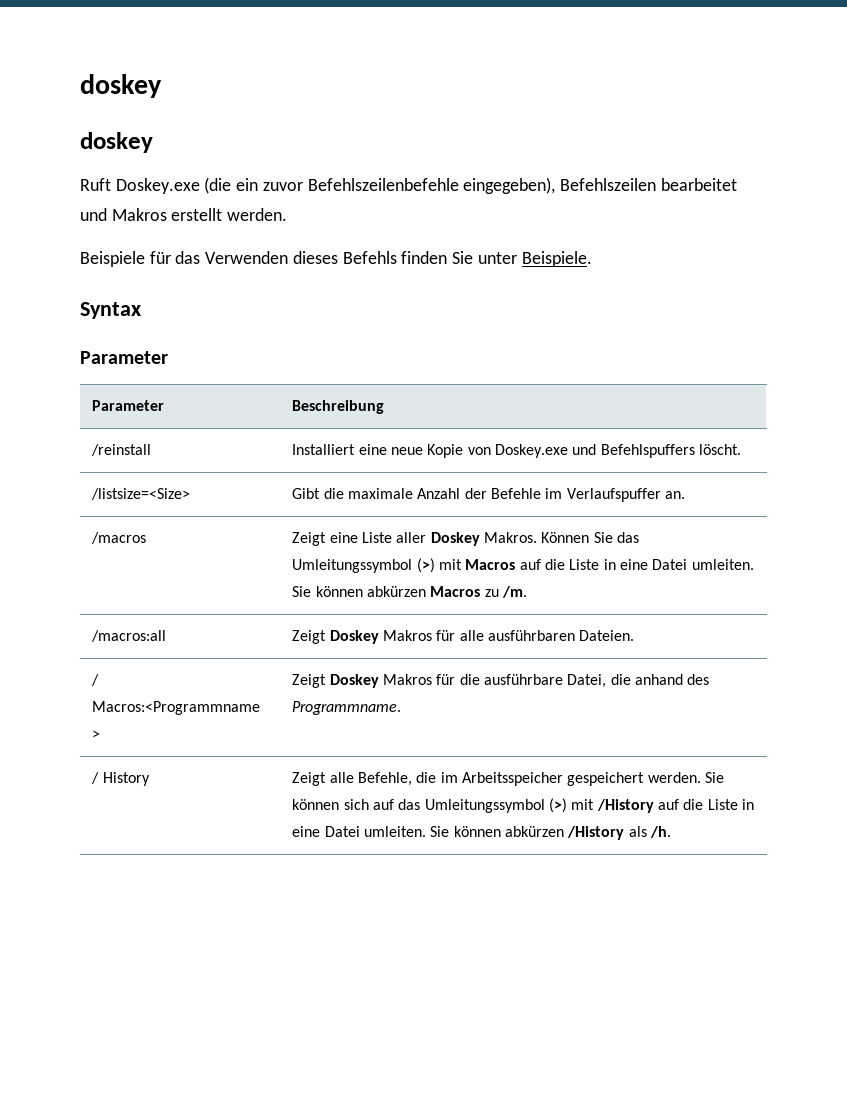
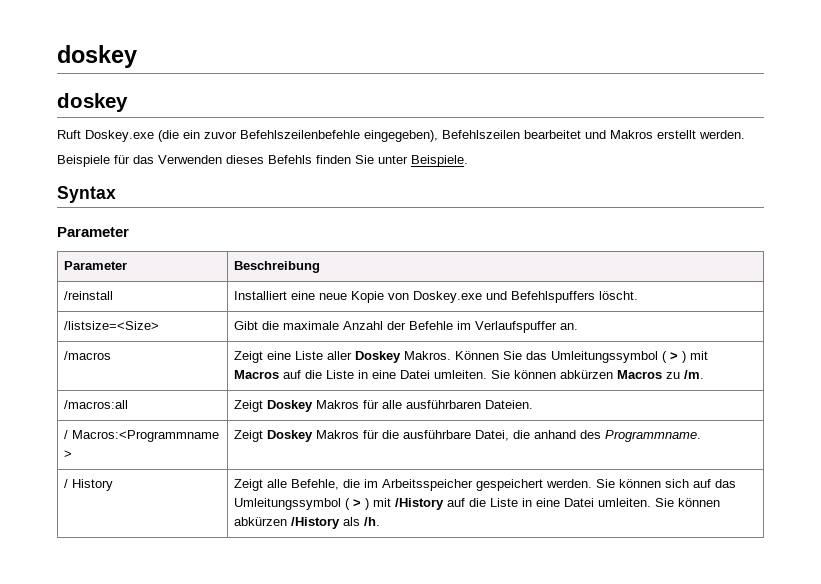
- /macros | Zeigt eine Liste aller Doskey Makros. Können Sie das Umleitungssymbol (>) mit Macros auf die Liste in eine Datei umleiten. Sie können abkürzen Macros zu /m.
+ /macros | Zeigt eine Liste aller Doskey Makros. Können Sie das Umleitungssymbol ( > ) mit Macros auf die Liste in eine Datei umleiten. Sie können abkürzen Macros zu /m.
- / History | Zeigt alle Befehle, die im Arbeitsspeicher gespeichert werden. Sie können sich auf das Umleitungssymbol (>) mit /History auf die Liste in eine Datei umleiten. Sie können abkürzen /History als /h.
+ / History | Zeigt alle Befehle, die im Arbeitsspeicher gespeichert werden. Sie können sich auf das Umleitungssymbol ( > ) mit /History auf die Liste in eine Datei umleiten. Sie können abkürzen /History als /h.

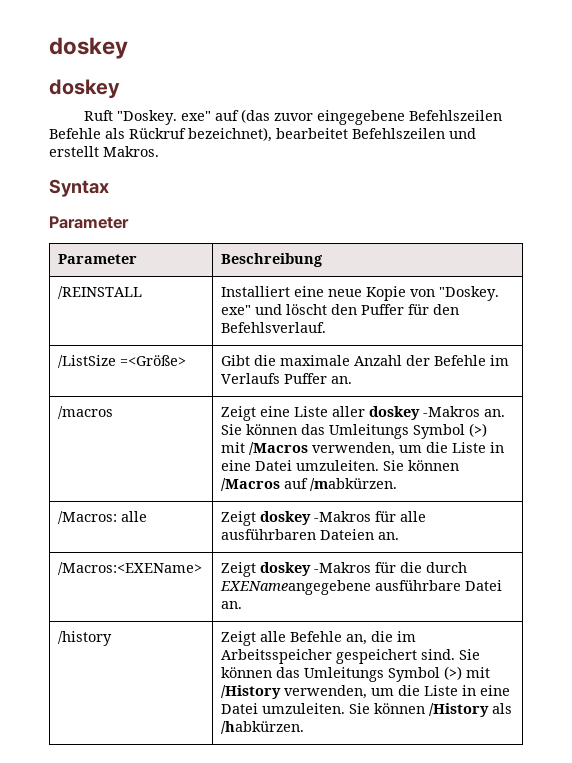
- Ruft Doskey.exe (die ein zuvor Befehlszeilenbefehle eingegeben), Befehlszeilen bearbeitet und Makros erstellt werden.
- Beispiele für das Verwenden dieses Befehls finden Sie unter Beispiele.
+ Ruft "Doskey. exe" auf (das zuvor eingegebene Befehlszeilen Befehle als Rückruf bezeichnet), bearbeitet Befehlszeilen und erstellt Makros.
- /reinstall | Installiert eine neue Kopie von Doskey.exe und Befehlspuffers löscht.
- /listsize=<Size> | Gibt die maximale Anzahl der Befehle im Verlaufspuffer an.
+ /REINSTALL | Installiert eine neue Kopie von "Doskey. exe" und löscht den Puffer für den Befehlsverlauf.
+ /ListSize =<Größe> | Gibt die maximale Anzahl der Befehle im Verlaufs Puffer an.
- /macros | Zeigt eine Liste aller Doskey Makros. Können Sie das Umleitungssymbol ( > ) mit Macros auf die Liste in eine Datei umleiten. Sie können abkürzen Macros zu /m.
- /macros:all | Zeigt Doskey Makros für alle ausführbaren Dateien.
- / Macros:<Programmname > | Zeigt Doskey Makros für die ausführbare Datei, die anhand des Programmname.
- / History | Zeigt alle Befehle, die im Arbeitsspeicher gespeichert werden. Sie können sich auf das Umleitungssymbol ( > ) mit /History auf die Liste in eine Datei umleiten. Sie können abkürzen /History als /h.
+ /macros | Zeigt eine Liste aller doskey -Makros an. Sie können das Umleitungs Symbol (>) mit /Macros verwenden, um die Liste in eine Datei umzuleiten. Sie können /Macros auf /mabkürzen.
+ /Macros: alle | Zeigt doskey -Makros für alle ausführbaren Dateien an.
+ /Macros:<EXEName> | Zeigt doskey -Makros für die durch EXENameangegebene ausführbare Datei an.
+ /history | Zeigt alle Befehle an, die im Arbeitsspeicher gespeichert sind. Sie können das Umleitungs Symbol (>) mit /History verwenden, um die Liste in eine Datei umzuleiten. Sie können /History als /habkürzen.

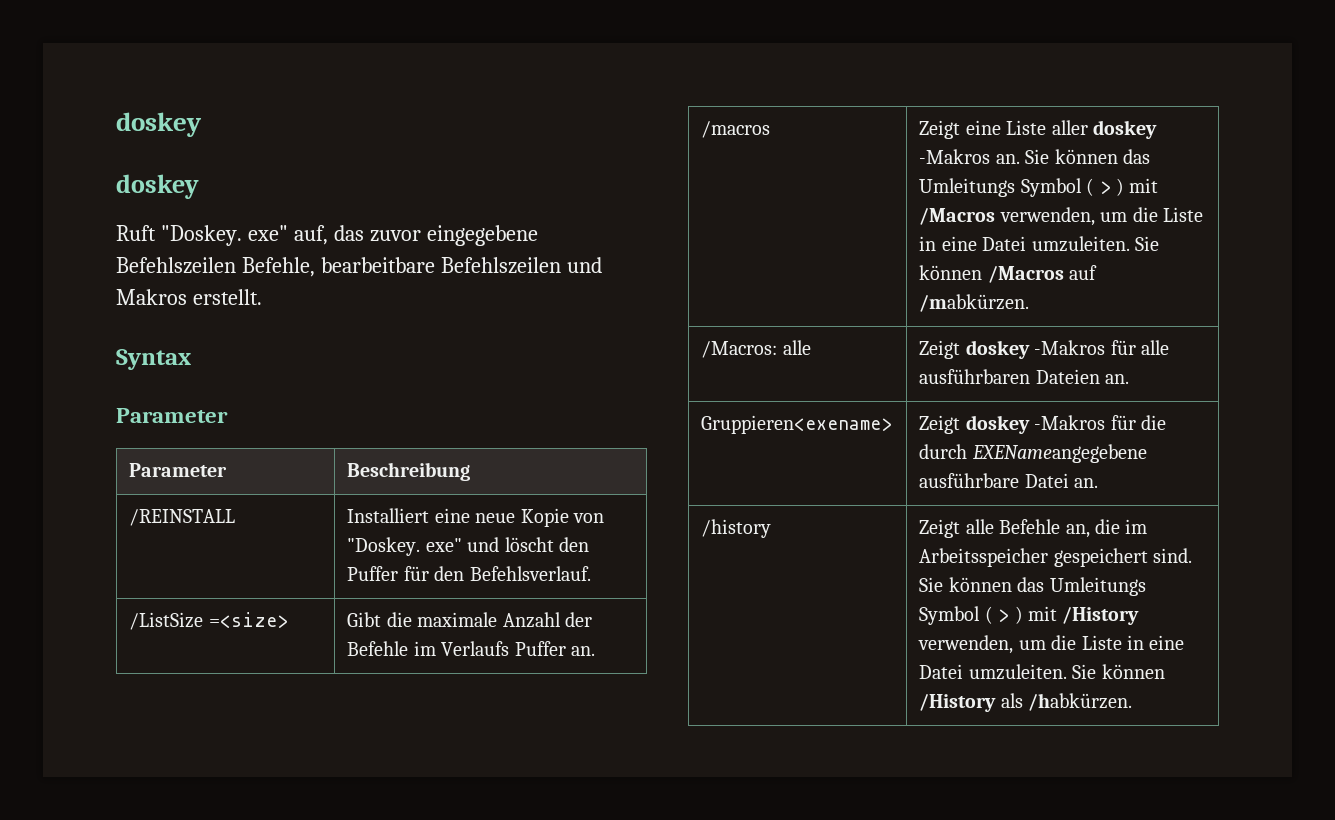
- Ruft "Doskey. exe" auf (das zuvor eingegebene Befehlszeilen Befehle als Rückruf bezeichnet), bearbeitet Befehlszeilen und erstellt Makros.
+ Ruft "Doskey. exe" auf, das zuvor eingegebene Befehlszeilen Befehle, bearbeitbare Befehlszeilen und Makros erstellt.
- /ListSize =<Größe> | Gibt die maximale Anzahl der Befehle im Verlaufs Puffer an.
+ /ListSize =<size> | Gibt die maximale Anzahl der Befehle im Verlaufs Puffer an.
- /macros | Zeigt eine Liste aller doskey -Makros an. Sie können das Umleitungs Symbol (>) mit /Macros verwenden, um die Liste in eine Datei umzuleiten. Sie können /Macros auf /mabkürzen.
+ /macros | Zeigt eine Liste aller doskey -Makros an. Sie können das Umleitungs Symbol ( > ) mit /Macros verwenden, um die Liste in eine Datei umzuleiten. Sie können /Macros auf /mabkürzen.
- /Macros:<EXEName> | Zeigt doskey -Makros für die durch EXENameangegebene ausführbare Datei an.
+ Gruppieren<exename> | Zeigt doskey -Makros für die durch EXENameangegebene ausführbare Datei an.
- /history | Zeigt alle Befehle an, die im Arbeitsspeicher gespeichert sind. Sie können das Umleitungs Symbol (>) mit /History verwenden, um die Liste in eine Datei umzuleiten. Sie können /History als /habkürzen.
+ /history | Zeigt alle Befehle an, die im Arbeitsspeicher gespeichert sind. Sie können das Umleitungs Symbol ( > ) mit /History verwenden, um die Liste in eine Datei umzuleiten. Sie können /History als /habkürzen.

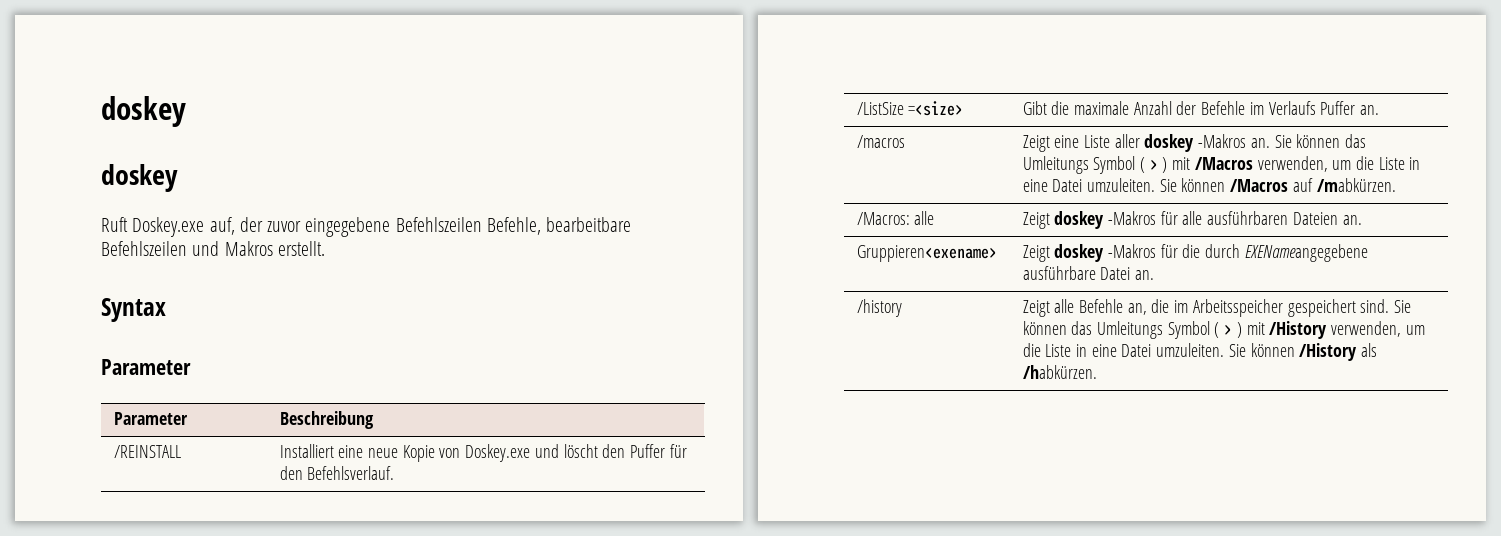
- Ruft "Doskey. exe" auf, das zuvor eingegebene Befehlszeilen Befehle, bearbeitbare Befehlszeilen und Makros erstellt.
+ Ruft Doskey.exe auf, der zuvor eingegebene Befehlszeilen Befehle, bearbeitbare Befehlszeilen und Makros erstellt.
- /REINSTALL | Installiert eine neue Kopie von "Doskey. exe" und löscht den Puffer für den Befehlsverlauf.
+ /REINSTALL | Installiert eine neue Kopie von Doskey.exe und löscht den Puffer für den Befehlsverlauf.

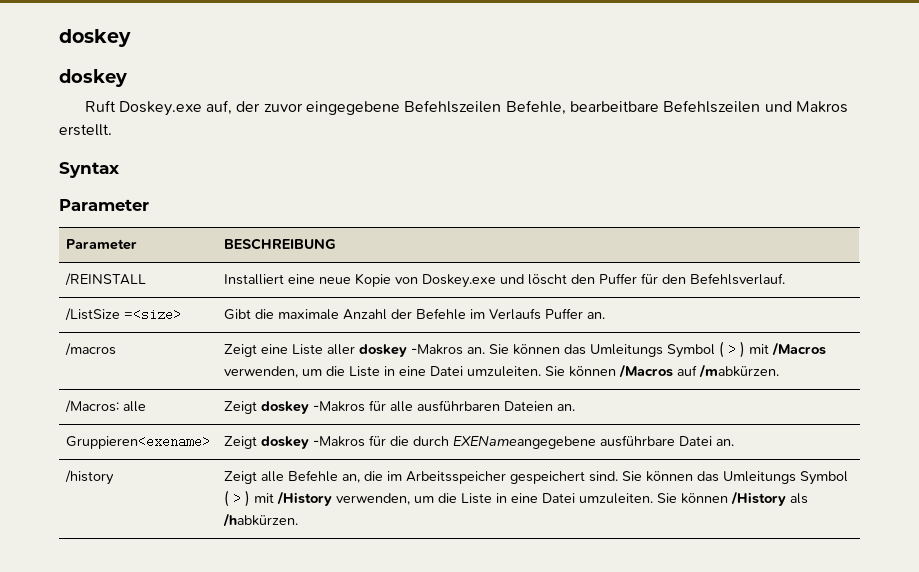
- Parameter | Beschreibung
+ Parameter | BESCHREIBUNG

